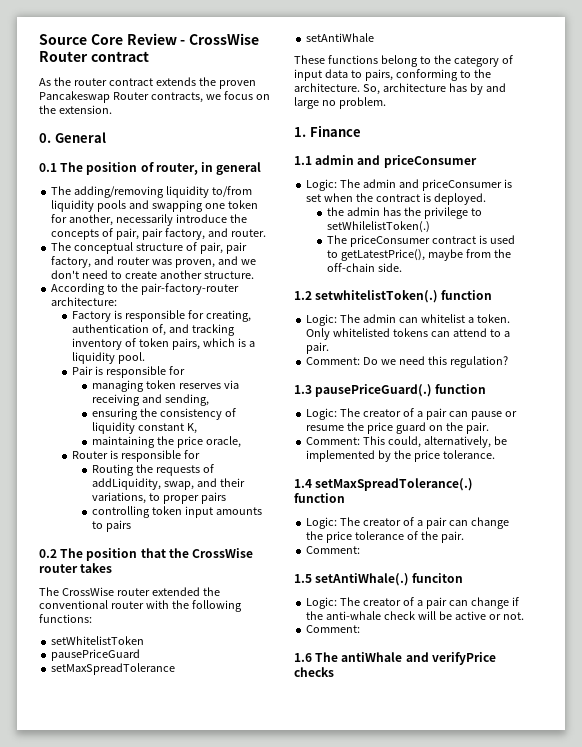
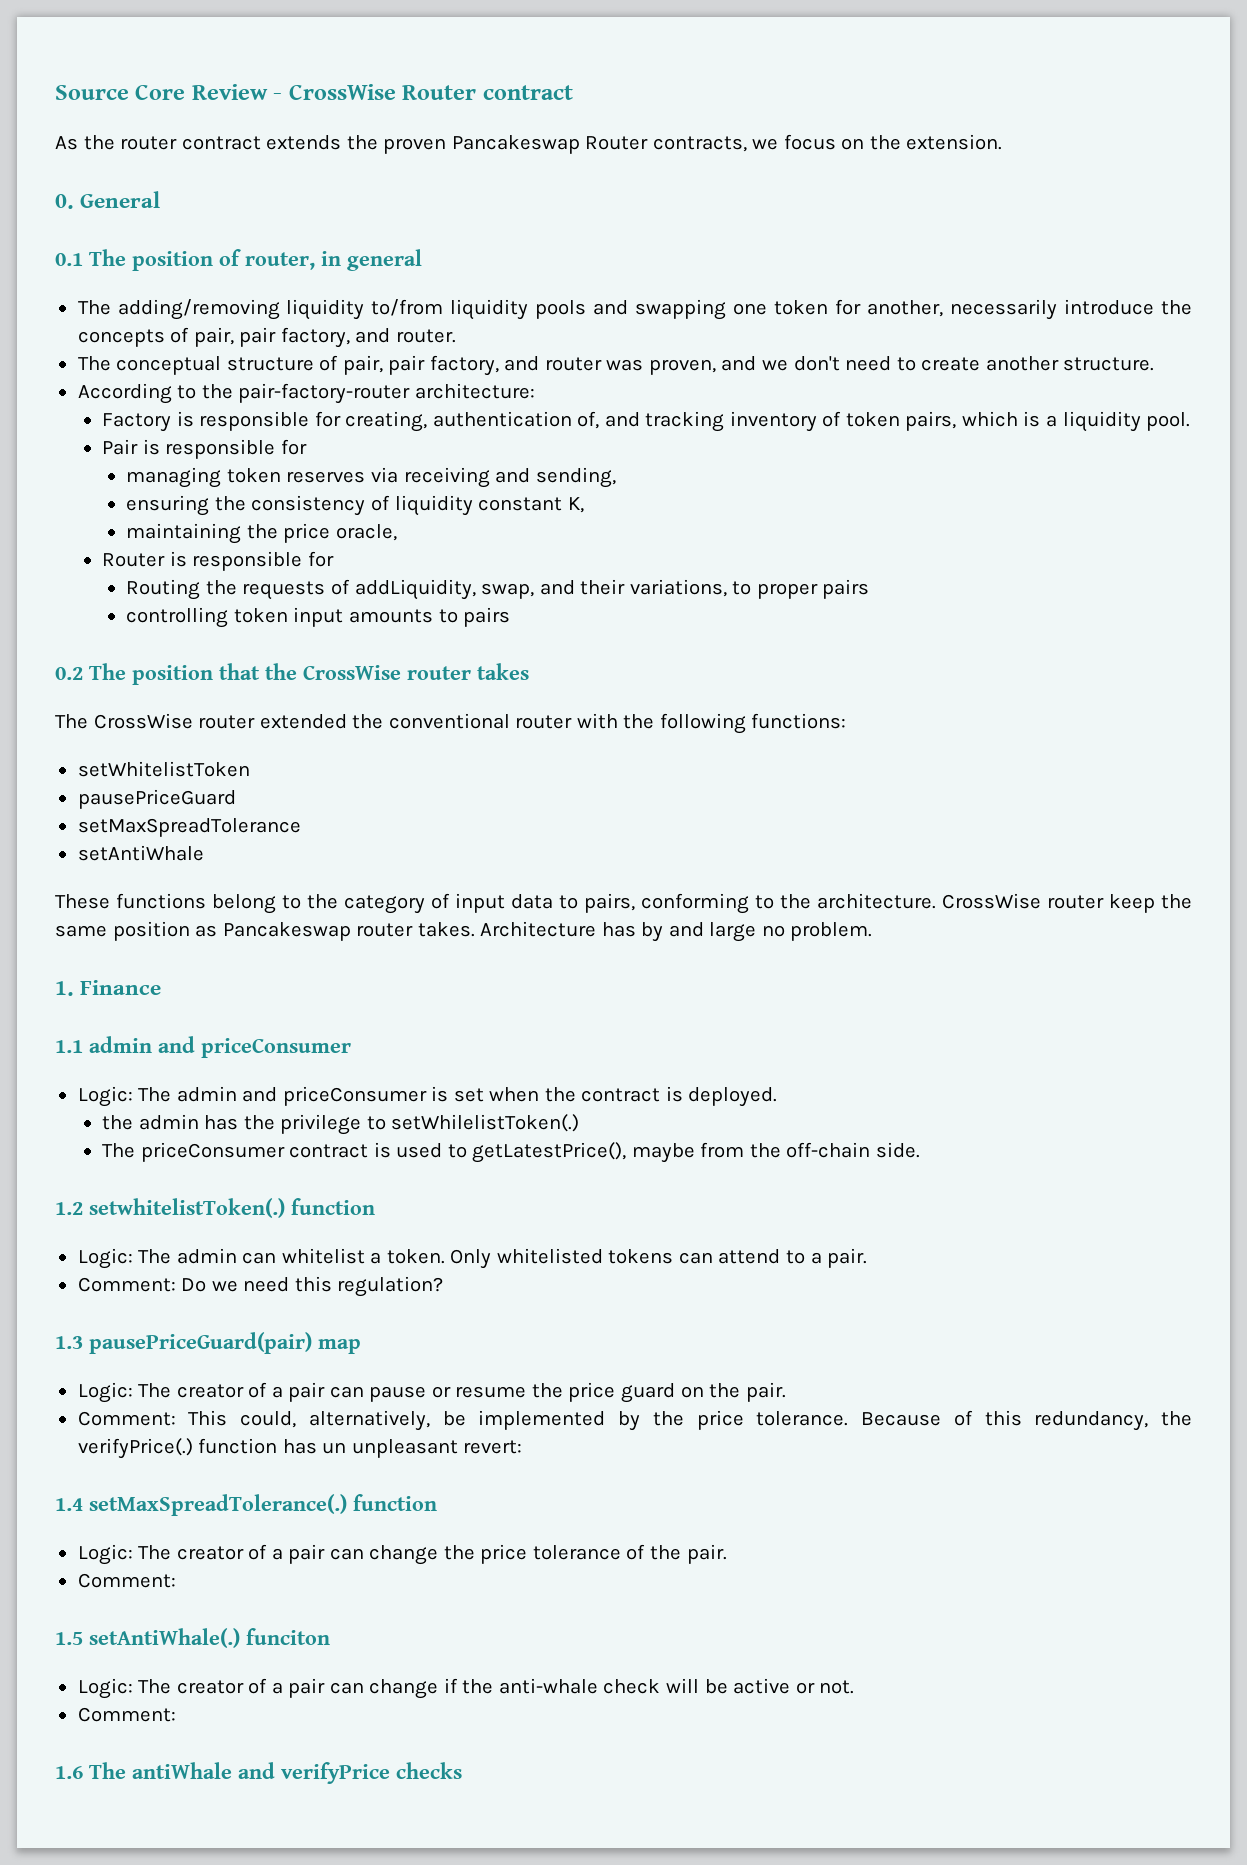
- So, architecture has by and large no problem.
+ CrossWise router keep the same position as Pancakeswap router takes. Architecture has by and large no problem.
- 1.3 pausePriceGuard(.) function
+ 1.3 pausePriceGuard(pair) map
+ Because of this redundancy, the verifyPrice(.) function has un unpleasant revert:

